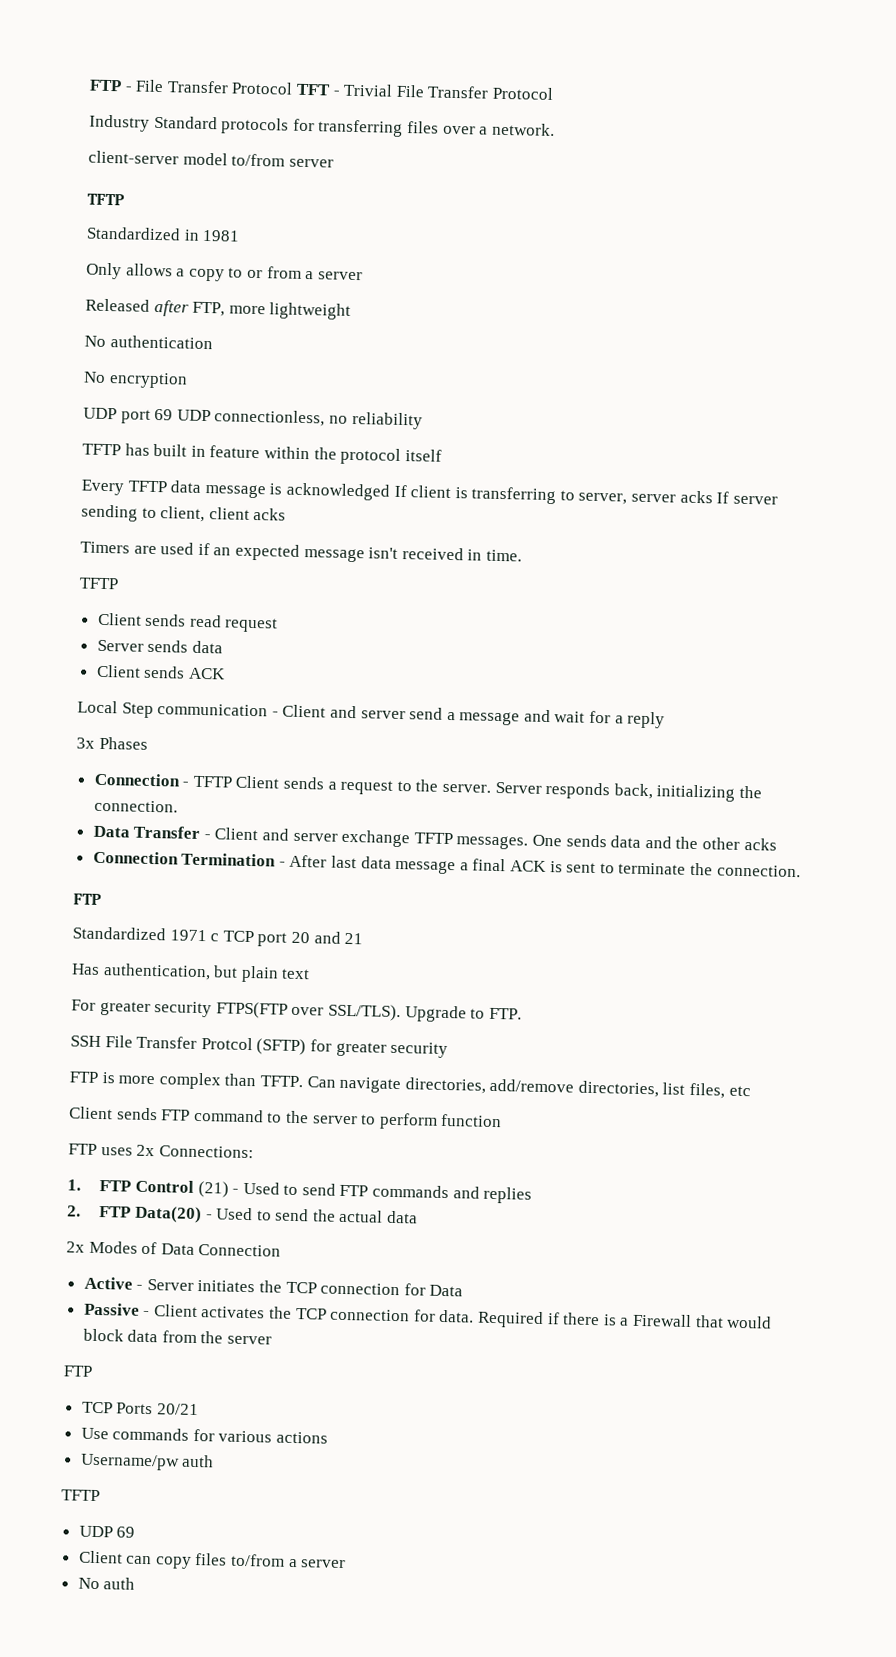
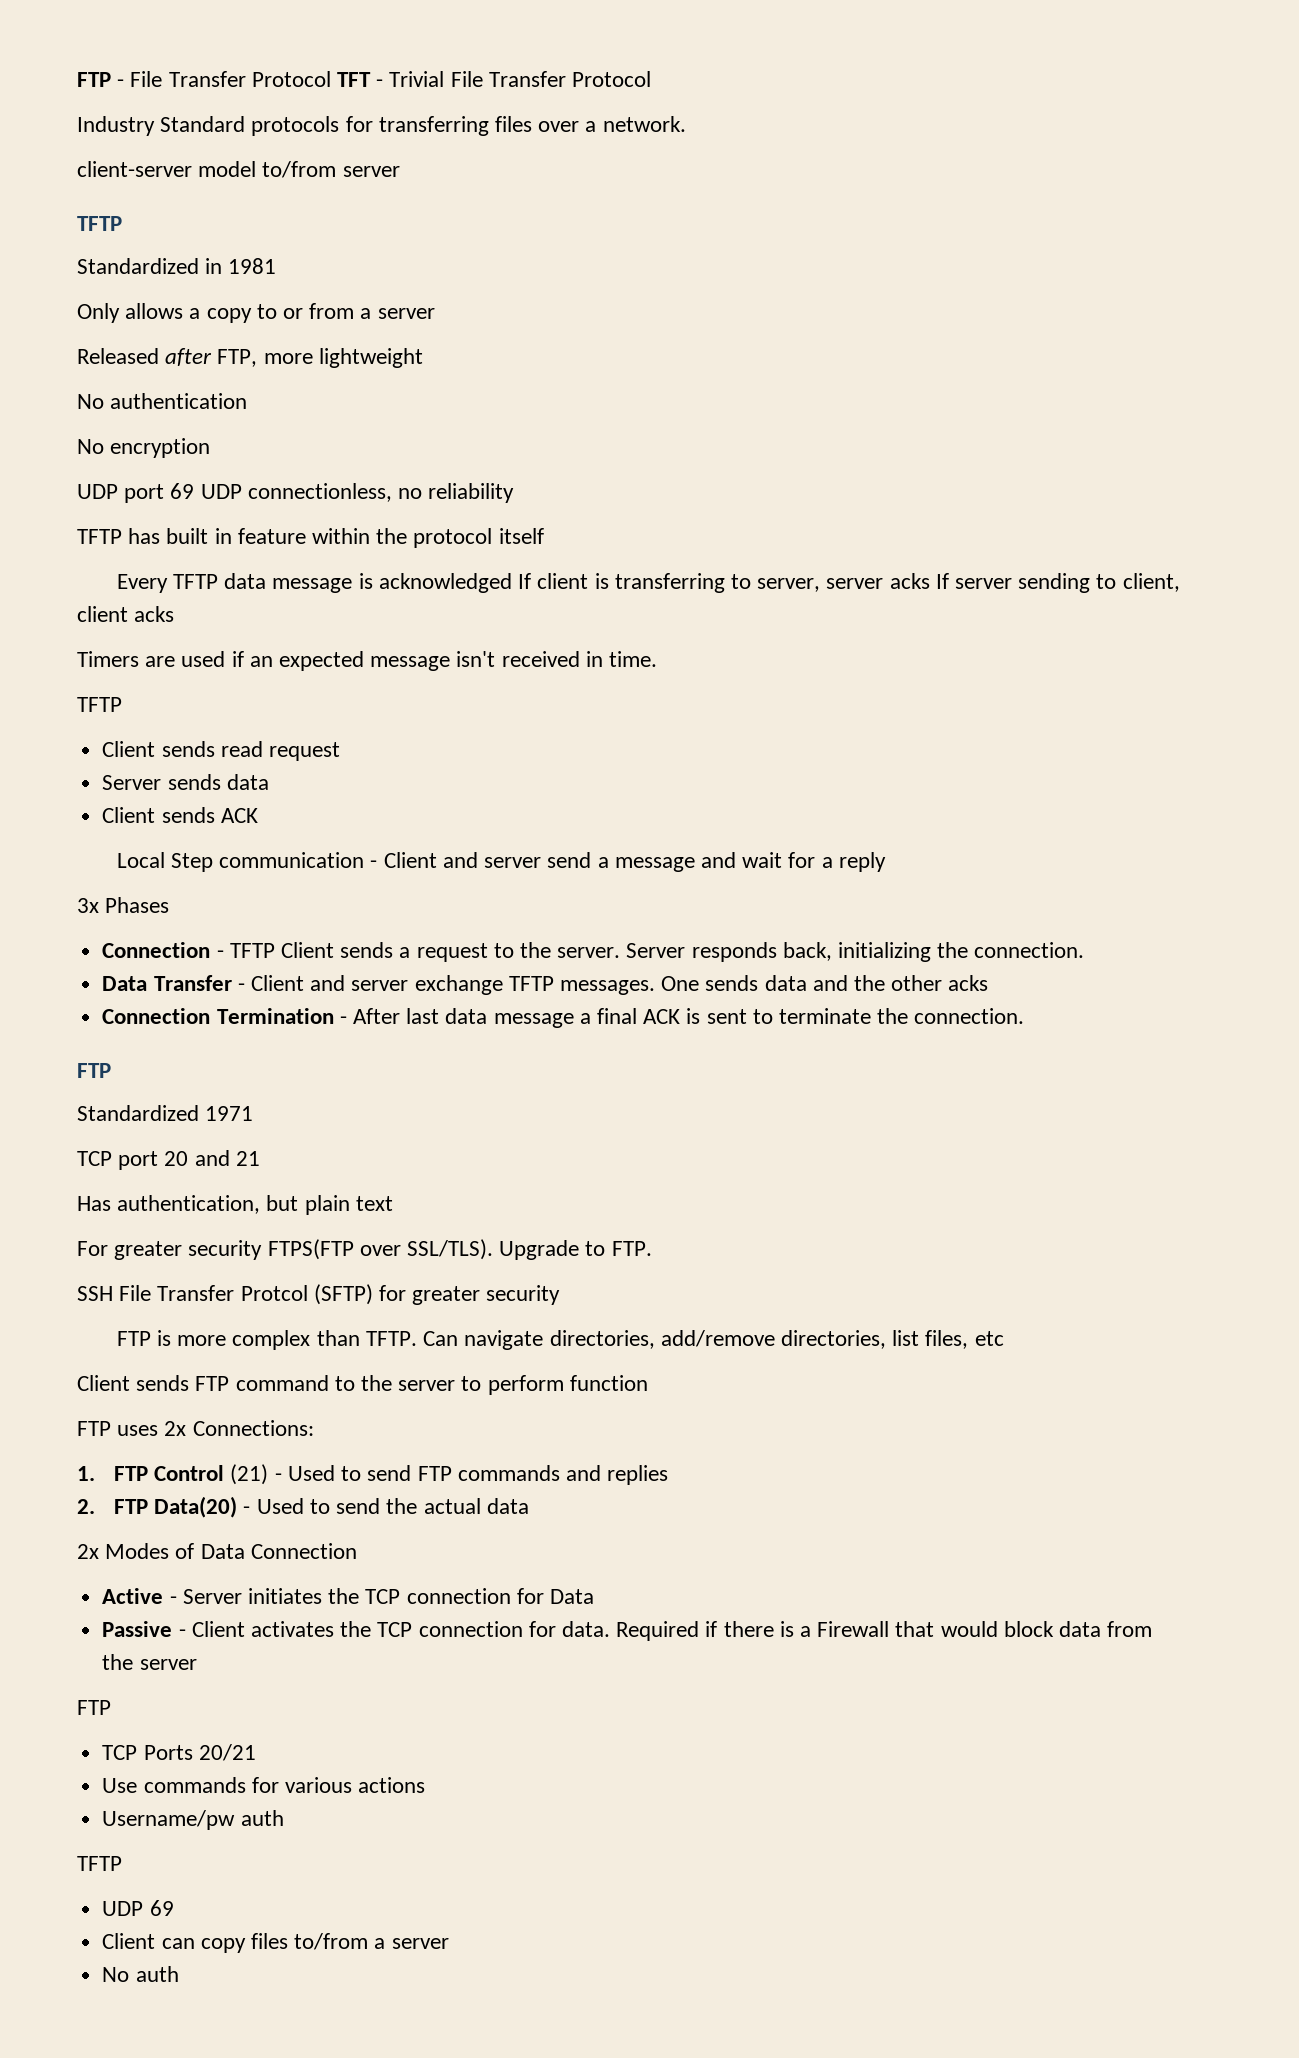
- Standardized 1971 c TCP port 20 and 21
+ Standardized 1971
+ TCP port 20 and 21

